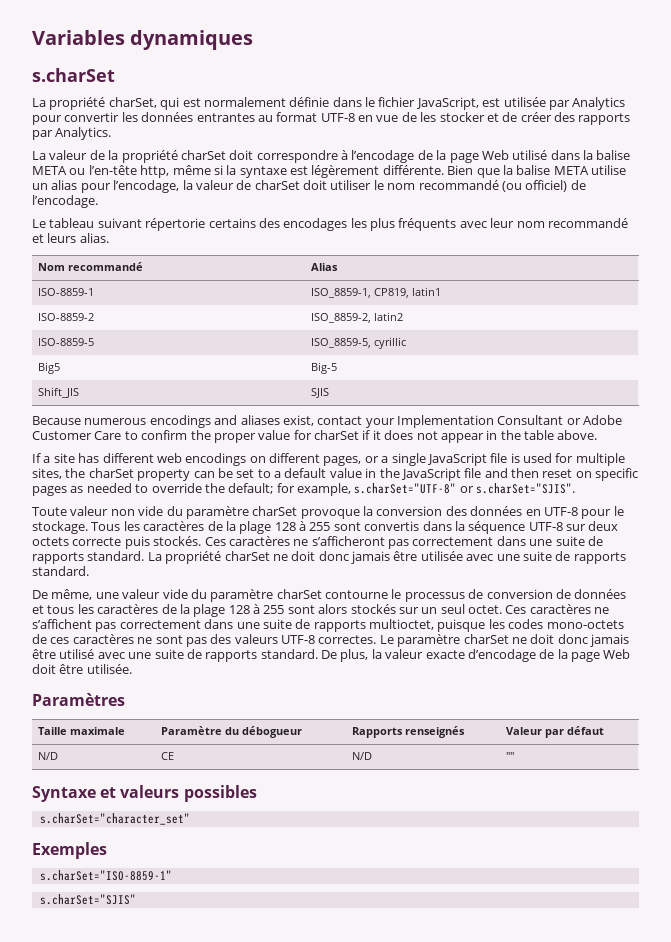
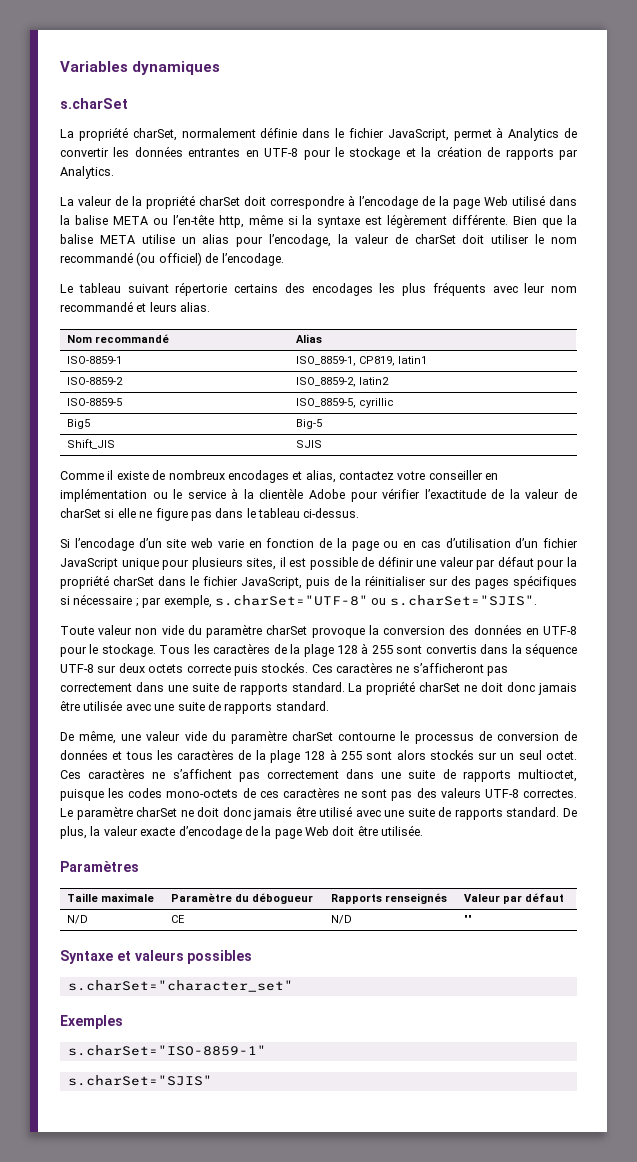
- La propriété charSet, qui est normalement définie dans le fichier JavaScript, est utilisée par Analytics pour convertir les données entrantes au format UTF-8 en vue de les stocker et de créer des rapports par Analytics.
+ La propriété charSet, normalement définie dans le fichier JavaScript, permet à Analytics de convertir les données entrantes en UTF-8 pour le stockage et la création de rapports par Analytics.
- Because numerous encodings and aliases exist, contact your Implementation Consultant or Adobe Customer Care to confirm the proper value for charSet if it does not appear in the table above.
- If a site has different web encodings on different pages, or a single JavaScript file is used for multiple sites, the charSet property can be set to a default value in the JavaScript file and then reset on specific pages as needed to override the default; for example, s.charSet="UTF-8" or s.charSet="SJIS".
+ Comme il existe de nombreux encodages et alias, contactez votre conseiller en implémentation ou le service à la clientèle Adobe pour vérifier l’exactitude de la valeur de charSet si elle ne figure pas dans le tableau ci-dessus.
+ Si l’encodage d’un site web varie en fonction de la page ou en cas d’utilisation d’un fichier JavaScript unique pour plusieurs sites, il est possible de définir une valeur par défaut pour la propriété charSet dans le fichier JavaScript, puis de la réinitialiser sur des pages spécifiques si nécessaire ; par exemple, s.charSet="UTF-8" ou s.charSet="SJIS".

